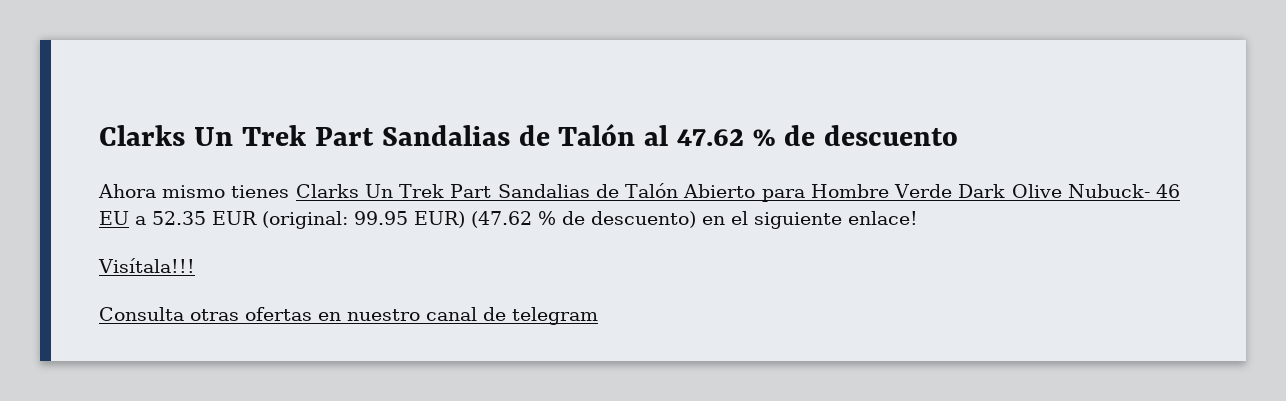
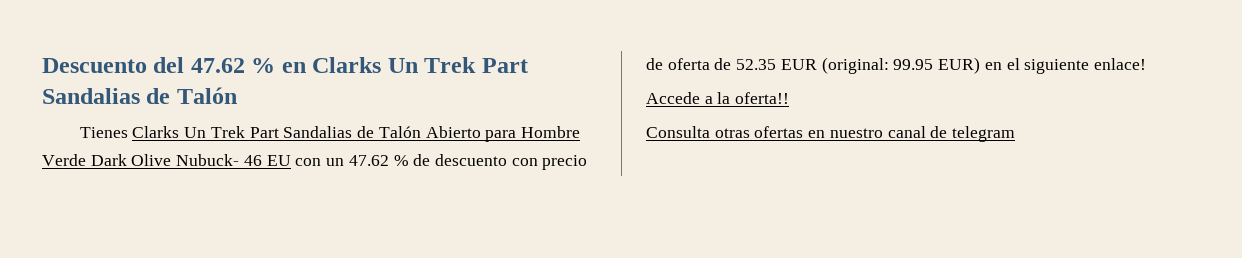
- Clarks Un Trek Part Sandalias de Talón al 47.62 % de descuento
- Ahora mismo tienes Clarks Un Trek Part Sandalias de Talón Abierto para Hombre Verde Dark Olive Nubuck- 46 EU a 52.35 EUR (original: 99.95 EUR) (47.62 % de descuento) en el siguiente enlace!
+ Descuento del 47.62 % en Clarks Un Trek Part Sandalias de Talón
+ Tienes Clarks Un Trek Part Sandalias de Talón Abierto para Hombre Verde Dark Olive Nubuck- 46 EU con un 47.62 % de descuento con precio de oferta de 52.35 EUR (original: 99.95 EUR) en el siguiente enlace!
- Visítala!!!
+ Accede a la oferta!!

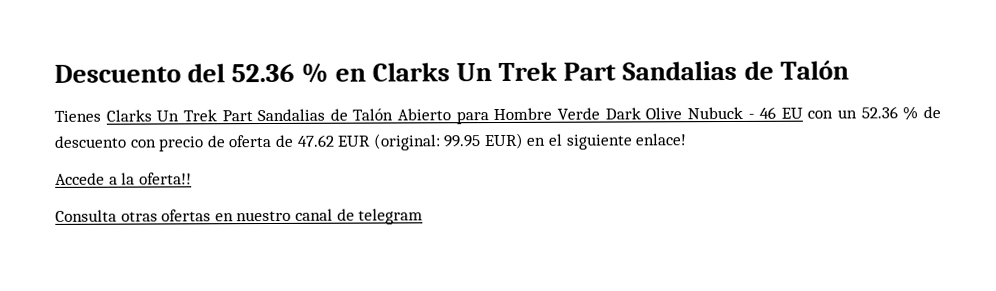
- Descuento del 47.62 % en Clarks Un Trek Part Sandalias de Talón
+ Descuento del 52.36 % en Clarks Un Trek Part Sandalias de Talón
- Tienes Clarks Un Trek Part Sandalias de Talón Abierto para Hombre Verde Dark Olive Nubuck- 46 EU con un 47.62 % de descuento con precio de oferta de 52.35 EUR (original: 99.95 EUR) en el siguiente enlace!
+ Tienes Clarks Un Trek Part Sandalias de Talón Abierto para Hombre Verde Dark Olive Nubuck - 46 EU con un 52.36 % de descuento con precio de oferta de 47.62 EUR (original: 99.95 EUR) en el siguiente enlace!

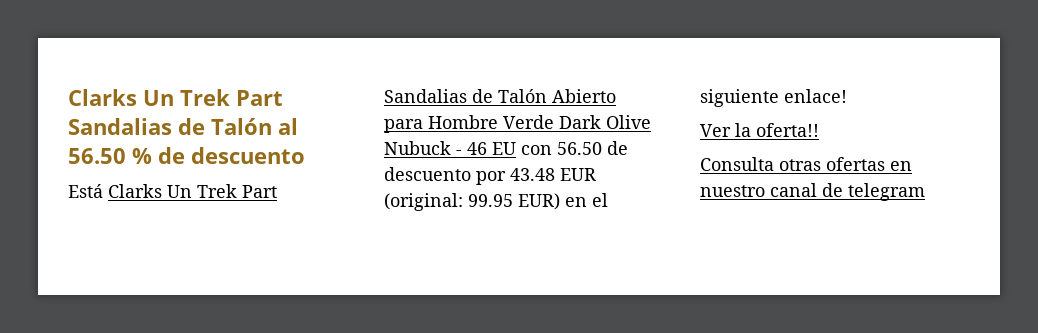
- Descuento del 52.36 % en Clarks Un Trek Part Sandalias de Talón
- Tienes Clarks Un Trek Part Sandalias de Talón Abierto para Hombre Verde Dark Olive Nubuck - 46 EU con un 52.36 % de descuento con precio de oferta de 47.62 EUR (original: 99.95 EUR) en el siguiente enlace!
+ Clarks Un Trek Part Sandalias de Talón al 56.50 % de descuento
+ Está Clarks Un Trek Part Sandalias de Talón Abierto para Hombre Verde Dark Olive Nubuck - 46 EU con 56.50 de descuento por 43.48 EUR (original: 99.95 EUR) en el siguiente enlace!
- Accede a la oferta!!
+ Ver la oferta!!

